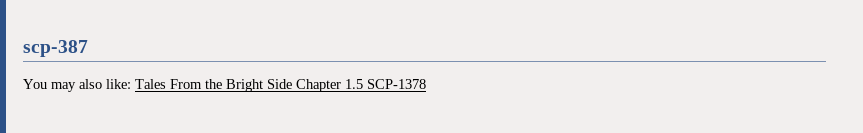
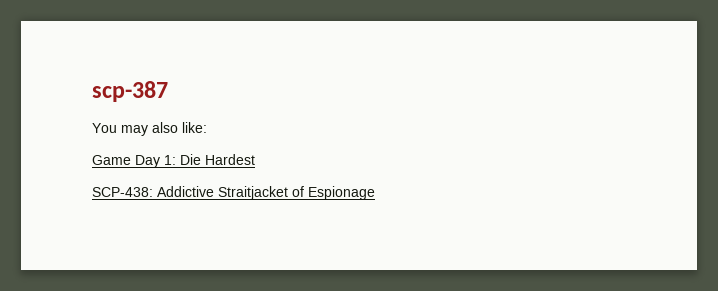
- You may also like: Tales From the Bright Side Chapter 1.5 SCP-1378
+ You may also like:
+ Game Day 1: Die Hardest
+ SCP-438: Addictive Straitjacket of Espionage

